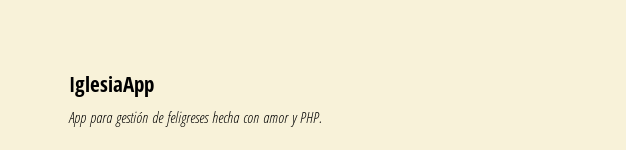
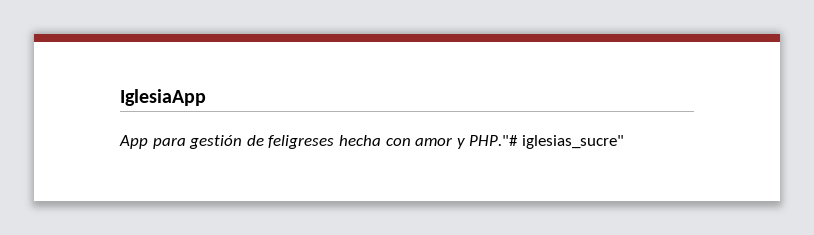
- App para gestión de feligreses hecha con amor y PHP.
+ App para gestión de feligreses hecha con amor y PHP."# iglesias_sucre"

